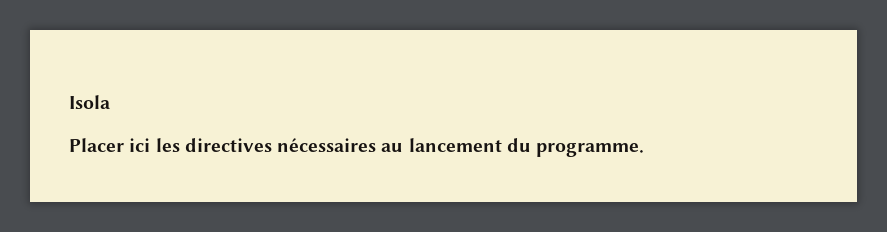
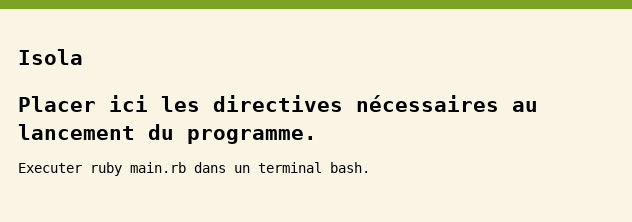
+ Executer ruby main.rb dans un terminal bash.

